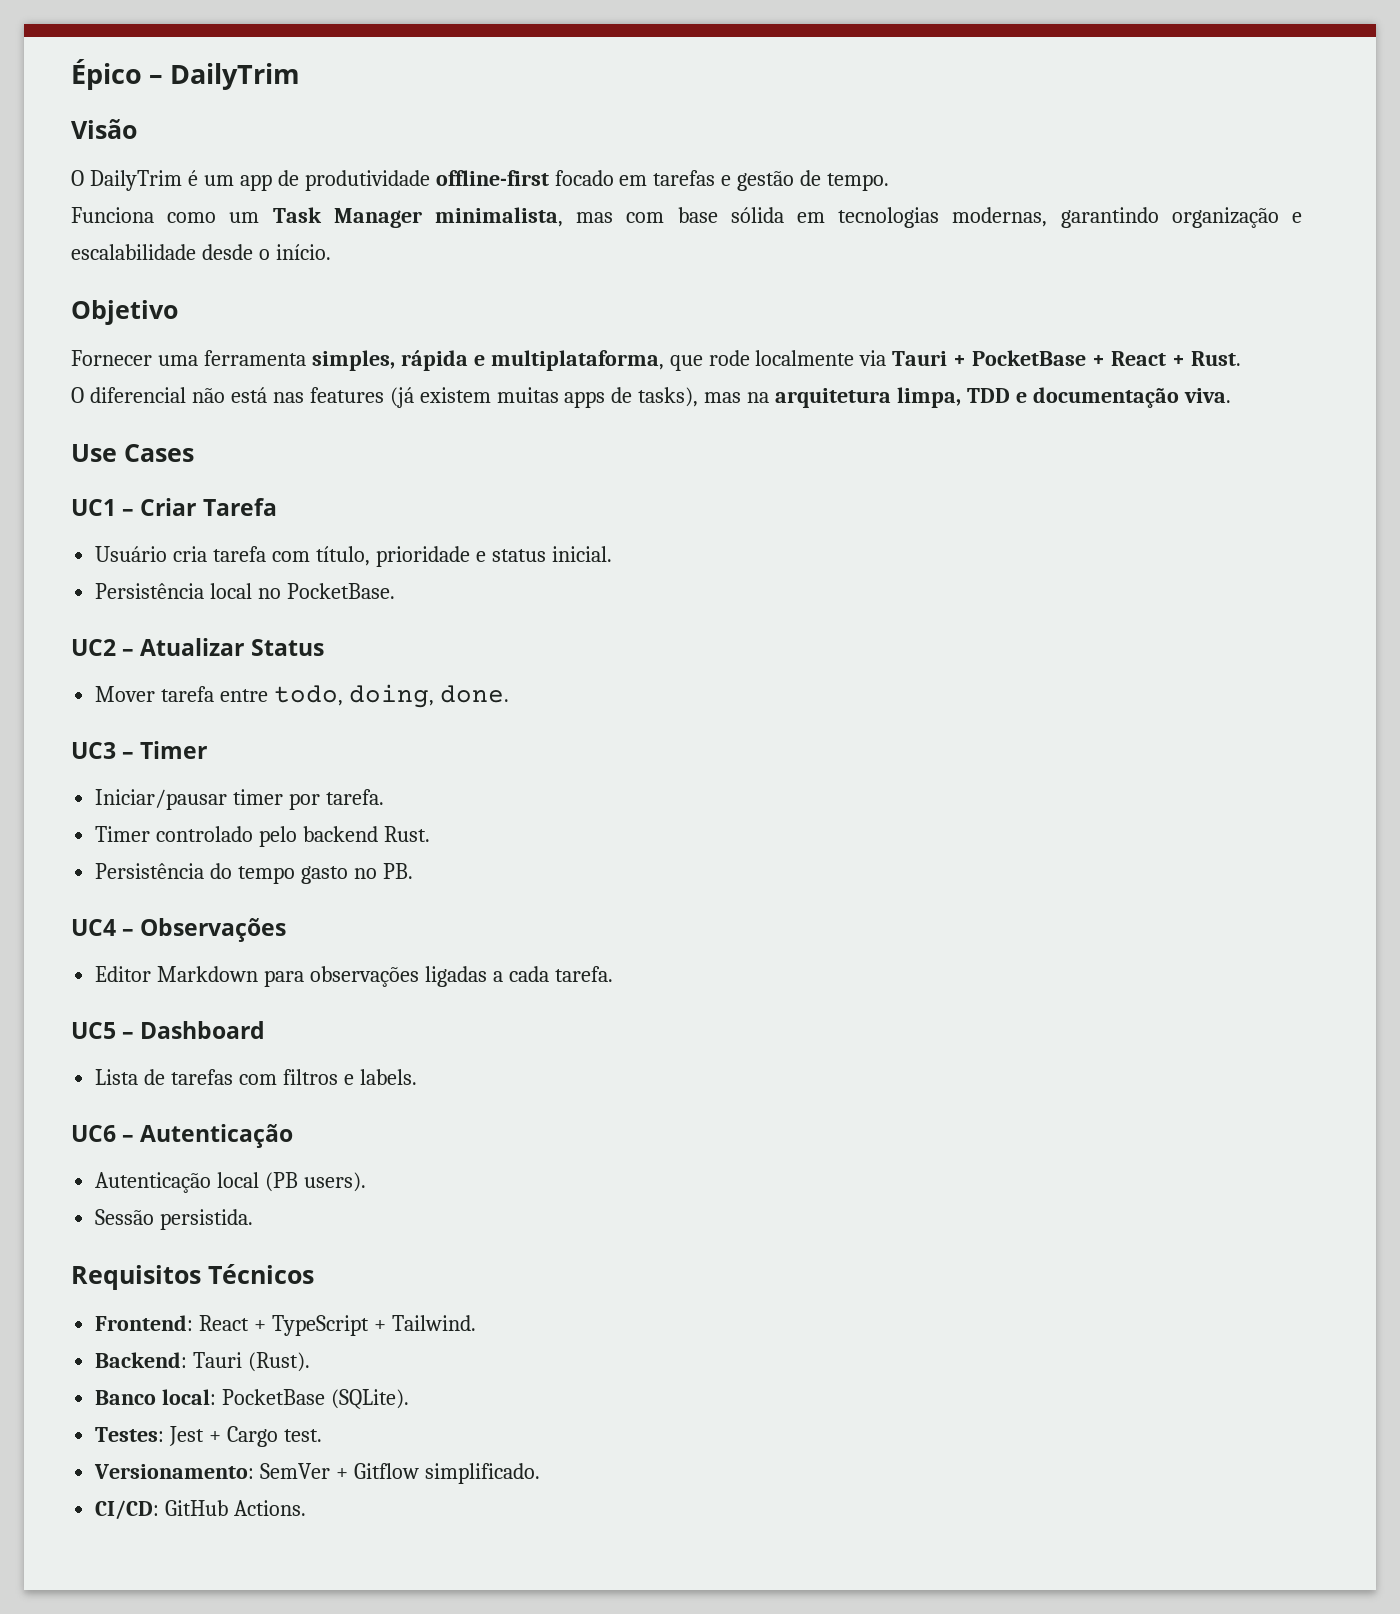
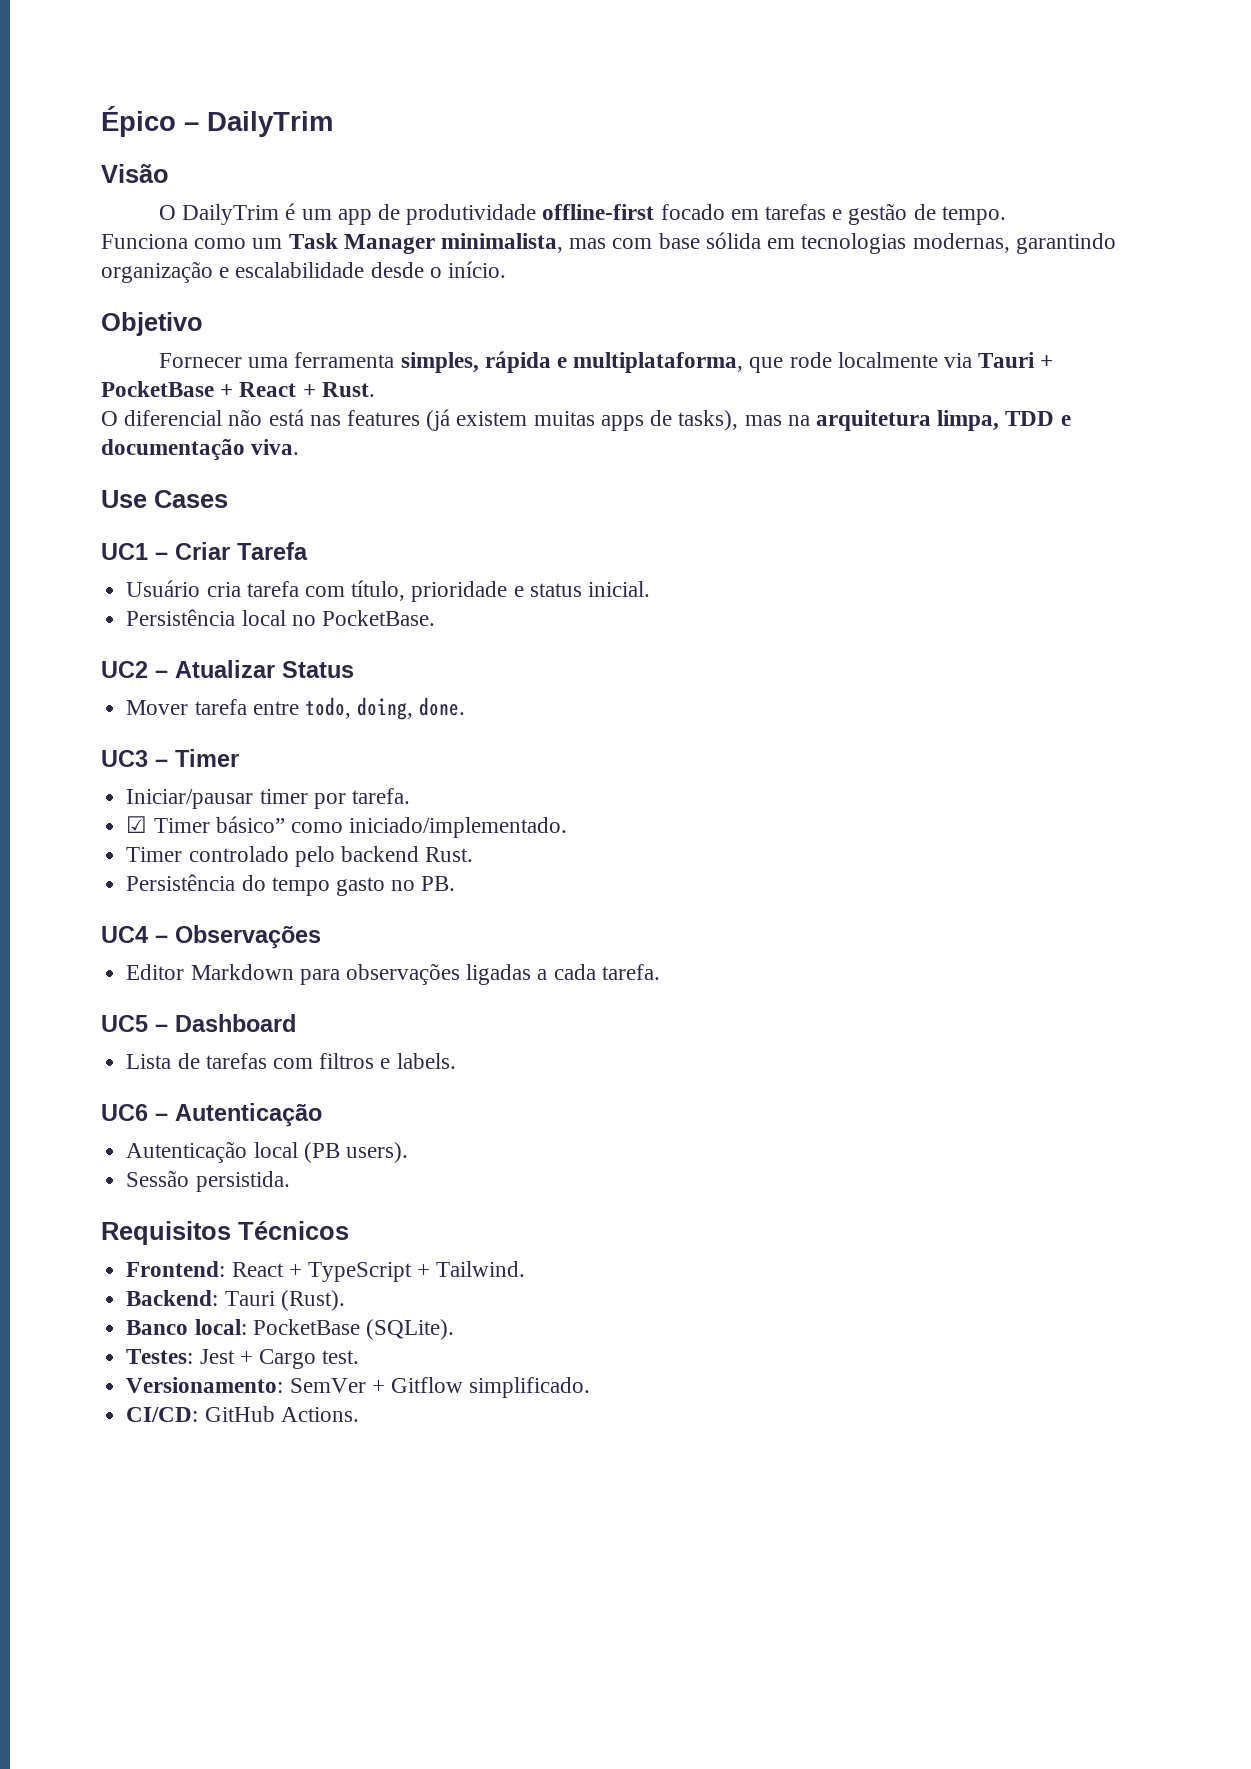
+ ☑ Timer básico” como iniciado/implementado.

